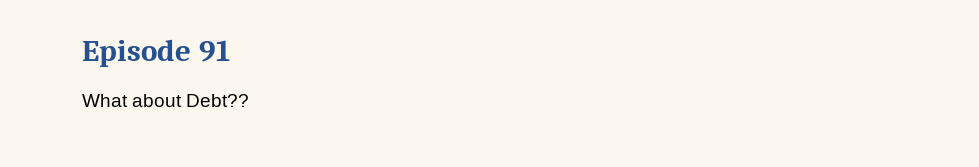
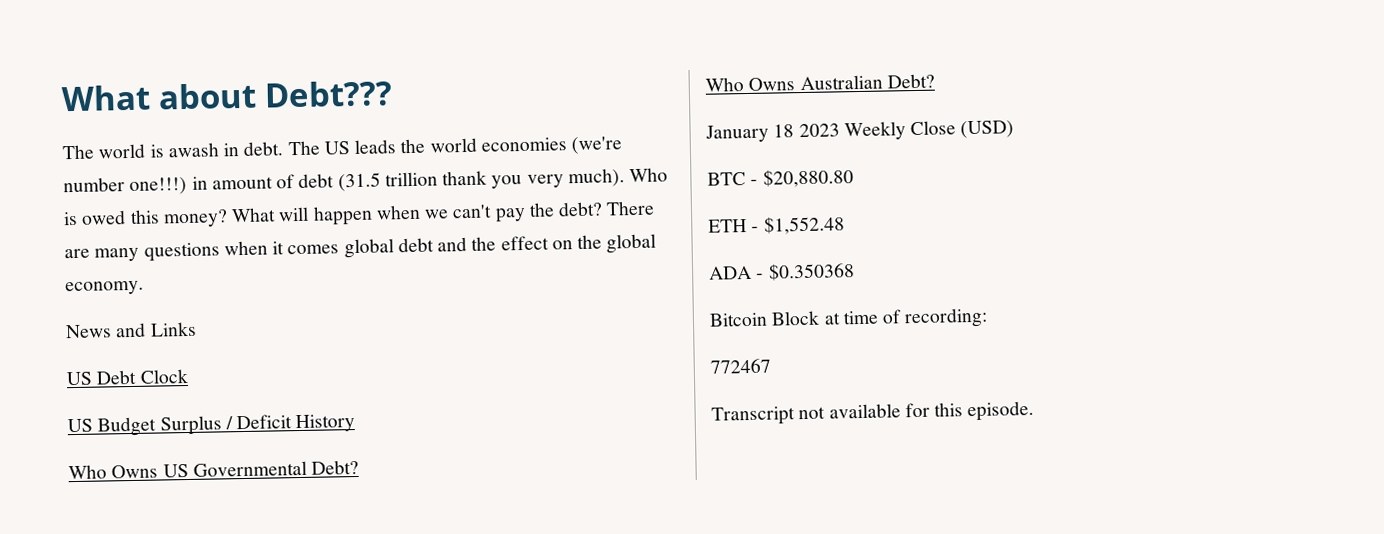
- Episode 91
- What about Debt??
+ What about Debt???
+ The world is awash in debt. The US leads the world economies (we're number one!!!) in amount of debt (31.5 trillion thank you very much). Who is owed this money? What will happen when we can't pay the debt? There are many questions when it comes global debt and the effect on the global economy.
+ News and Links
+ US Debt Clock
+ US Budget Surplus / Deficit History
+ Who Owns US Governmental Debt?
+ Who Owns Australian Debt?
+ January 18 2023 Weekly Close (USD)
+ BTC - $20,880.80
+ ETH - $1,552.48
+ ADA - $0.350368
+ Bitcoin Block at time of recording:
+ 772467
+ Transcript not available for this episode.

